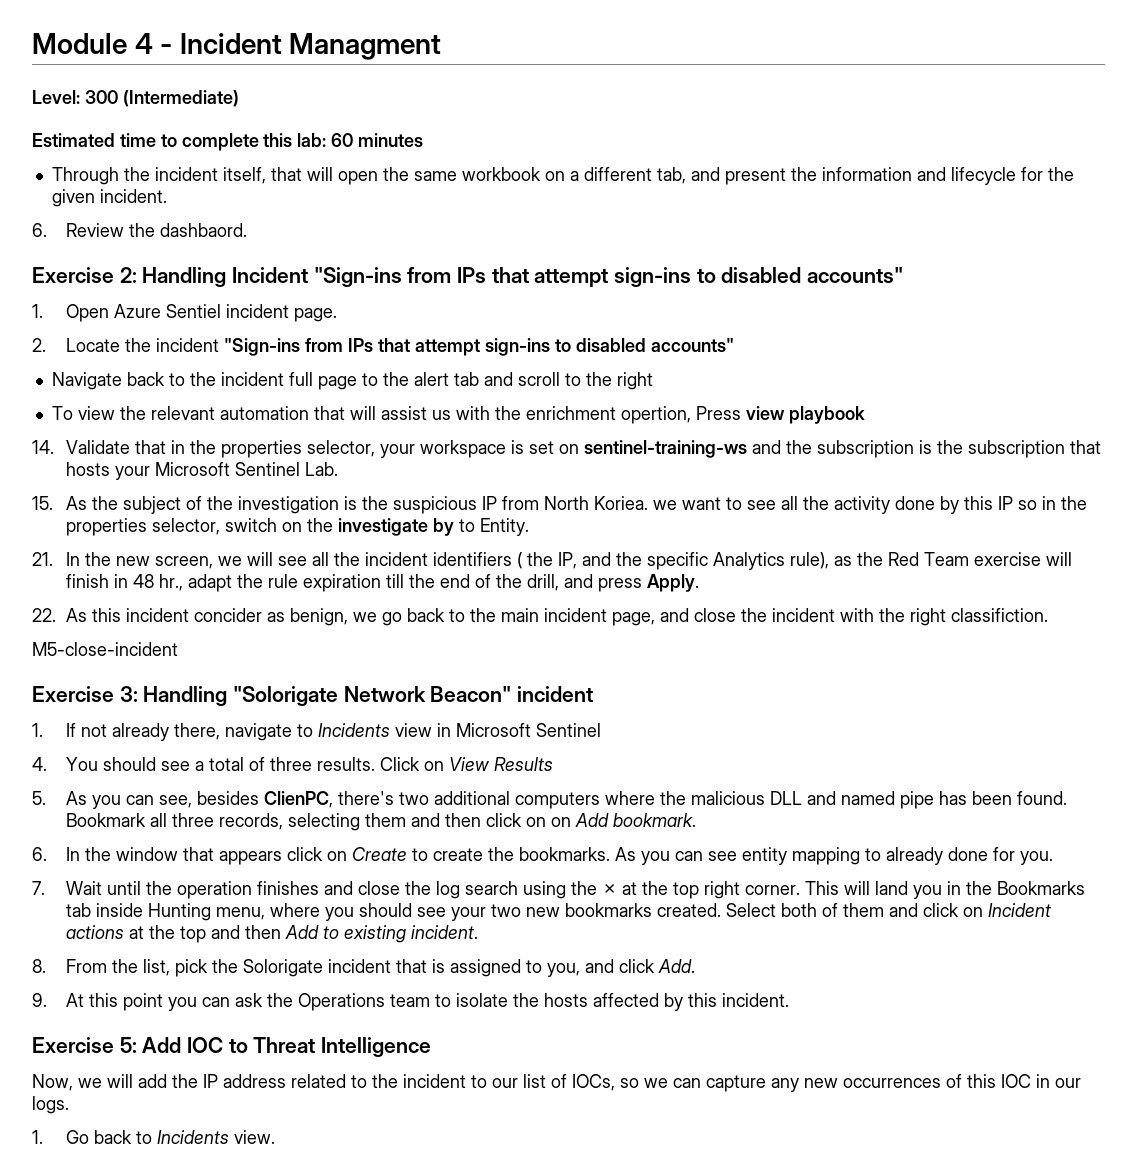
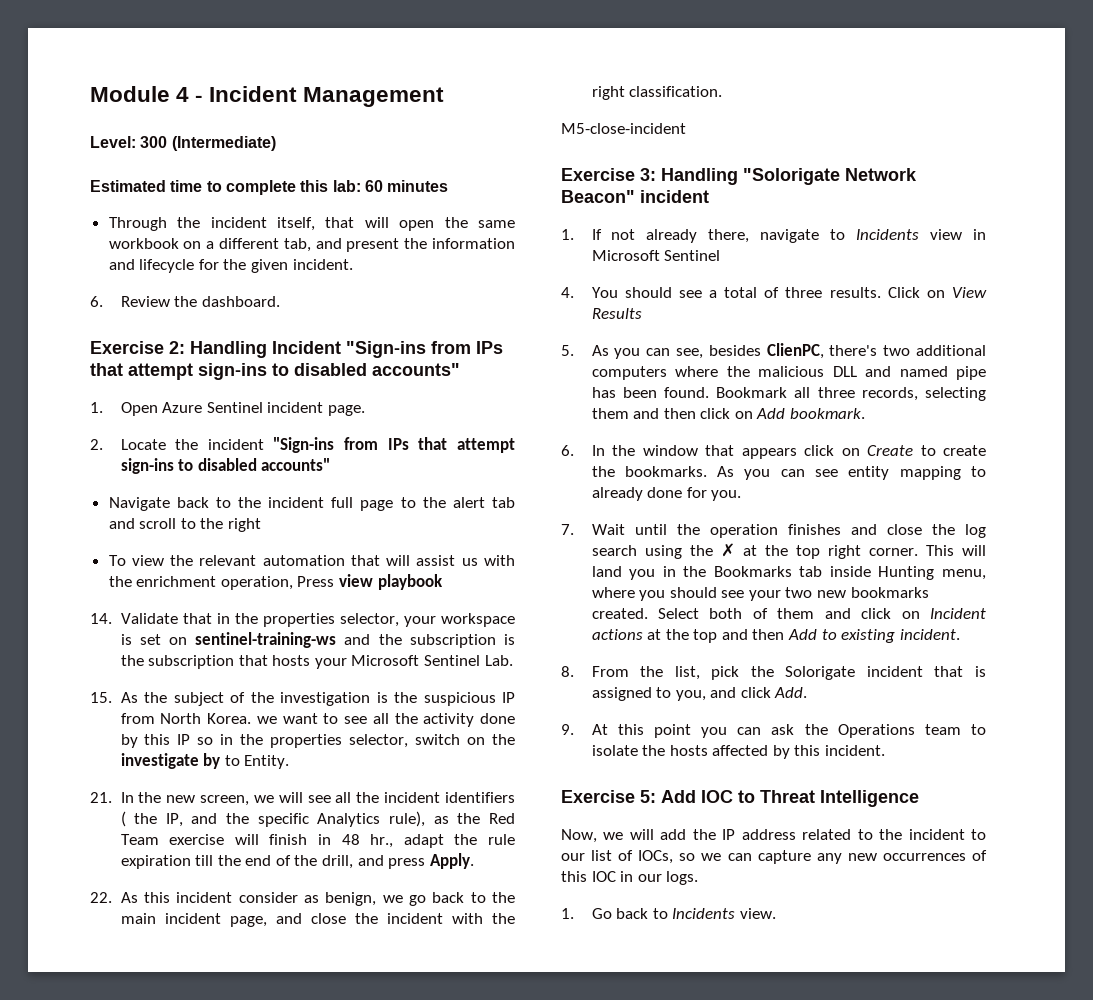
- Module 4 - Incident Managment
+ Module 4 - Incident Management
- 6. Review the dashbaord.
+ 6. Review the dashboard.
- 1. Open Azure Sentiel incident page.
+ 1. Open Azure Sentinel incident page.
- To view the relevant automation that will assist us with the enrichment opertion, Press view playbook
+ To view the relevant automation that will assist us with the enrichment operation, Press view playbook
- 15. As the subject of the investigation is the suspicious IP from North Koriea. we want to see all the activity done by this IP so in the properties selector, switch on the investigate by to Entity.
+ 15. As the subject of the investigation is the suspicious IP from North Korea. we want to see all the activity done by this IP so in the properties selector, switch on the investigate by to Entity.
- 22. As this incident concider as benign, we go back to the main incident page, and close the incident with the right classifiction.
+ 22. As this incident consider as benign, we go back to the main incident page, and close the incident with the right classification.
- Bookmark all three records, selecting them and then click on on Add bookmark.
+ Bookmark all three records, selecting them and then click on Add bookmark.

